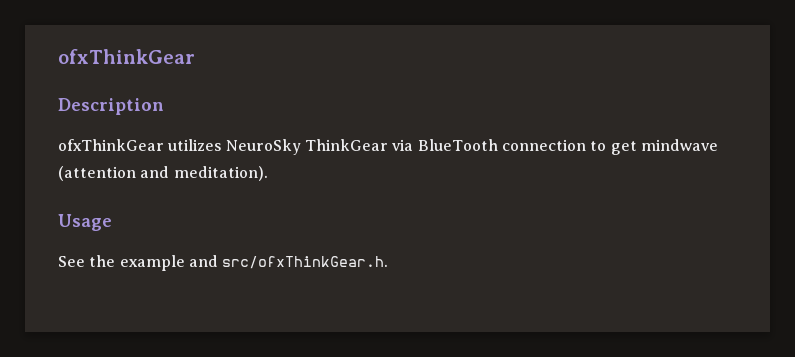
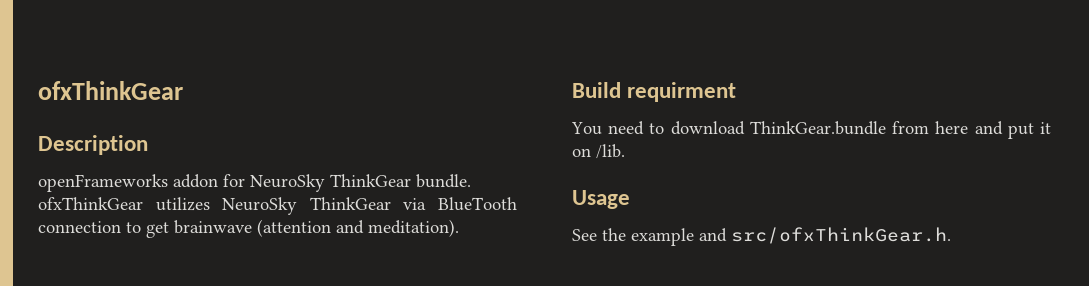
- ofxThinkGear utilizes NeuroSky ThinkGear via BlueTooth connection to get mindwave (attention and meditation).
+ openFrameworks addon for NeuroSky ThinkGear bundle. ofxThinkGear utilizes NeuroSky ThinkGear via BlueTooth connection to get brainwave (attention and meditation).
+ Build requirment
+ You need to download ThinkGear.bundle from here and put it on /lib.

